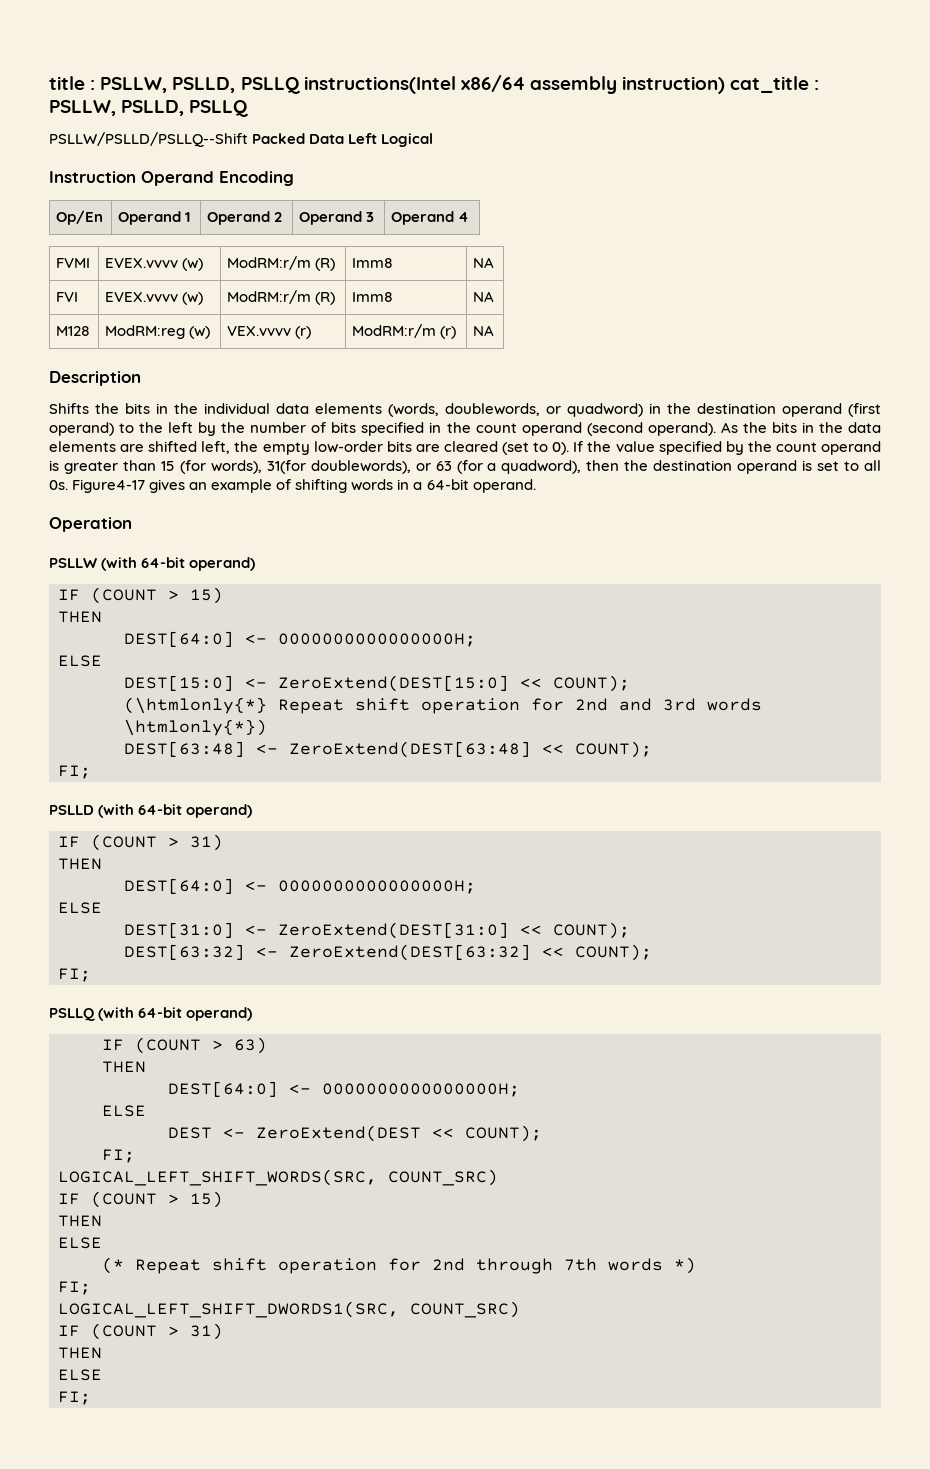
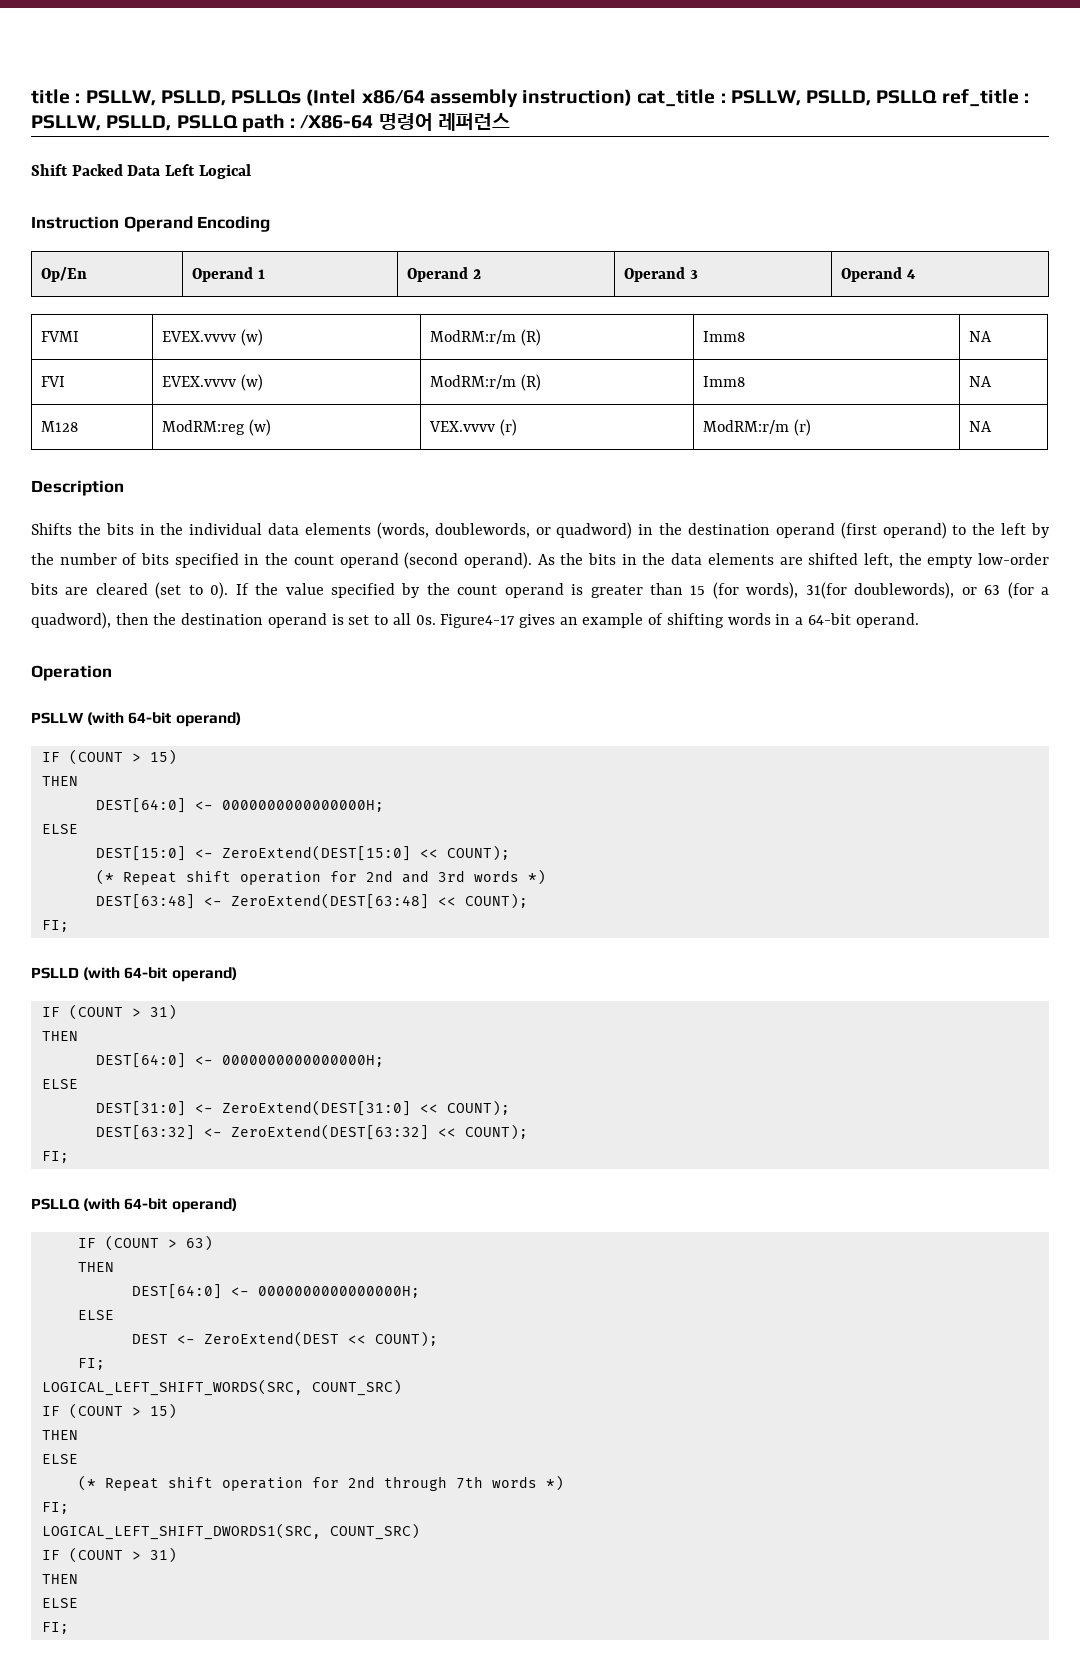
- title : PSLLW, PSLLD, PSLLQ instructions(Intel x86/64 assembly instruction) cat_title : PSLLW, PSLLD, PSLLQ
- PSLLW/PSLLD/PSLLQ--Shift Packed Data Left Logical
+ title : PSLLW, PSLLD, PSLLQs (Intel x86/64 assembly instruction) cat_title : PSLLW, PSLLD, PSLLQ ref_title : PSLLW, PSLLD, PSLLQ path : /X86-64 명령어 레퍼런스
+ Shift Packed Data Left Logical
- (\htmlonly{*} Repeat shift operation for 2nd and 3rd words \htmlonly{*})
+ (* Repeat shift operation for 2nd and 3rd words *)

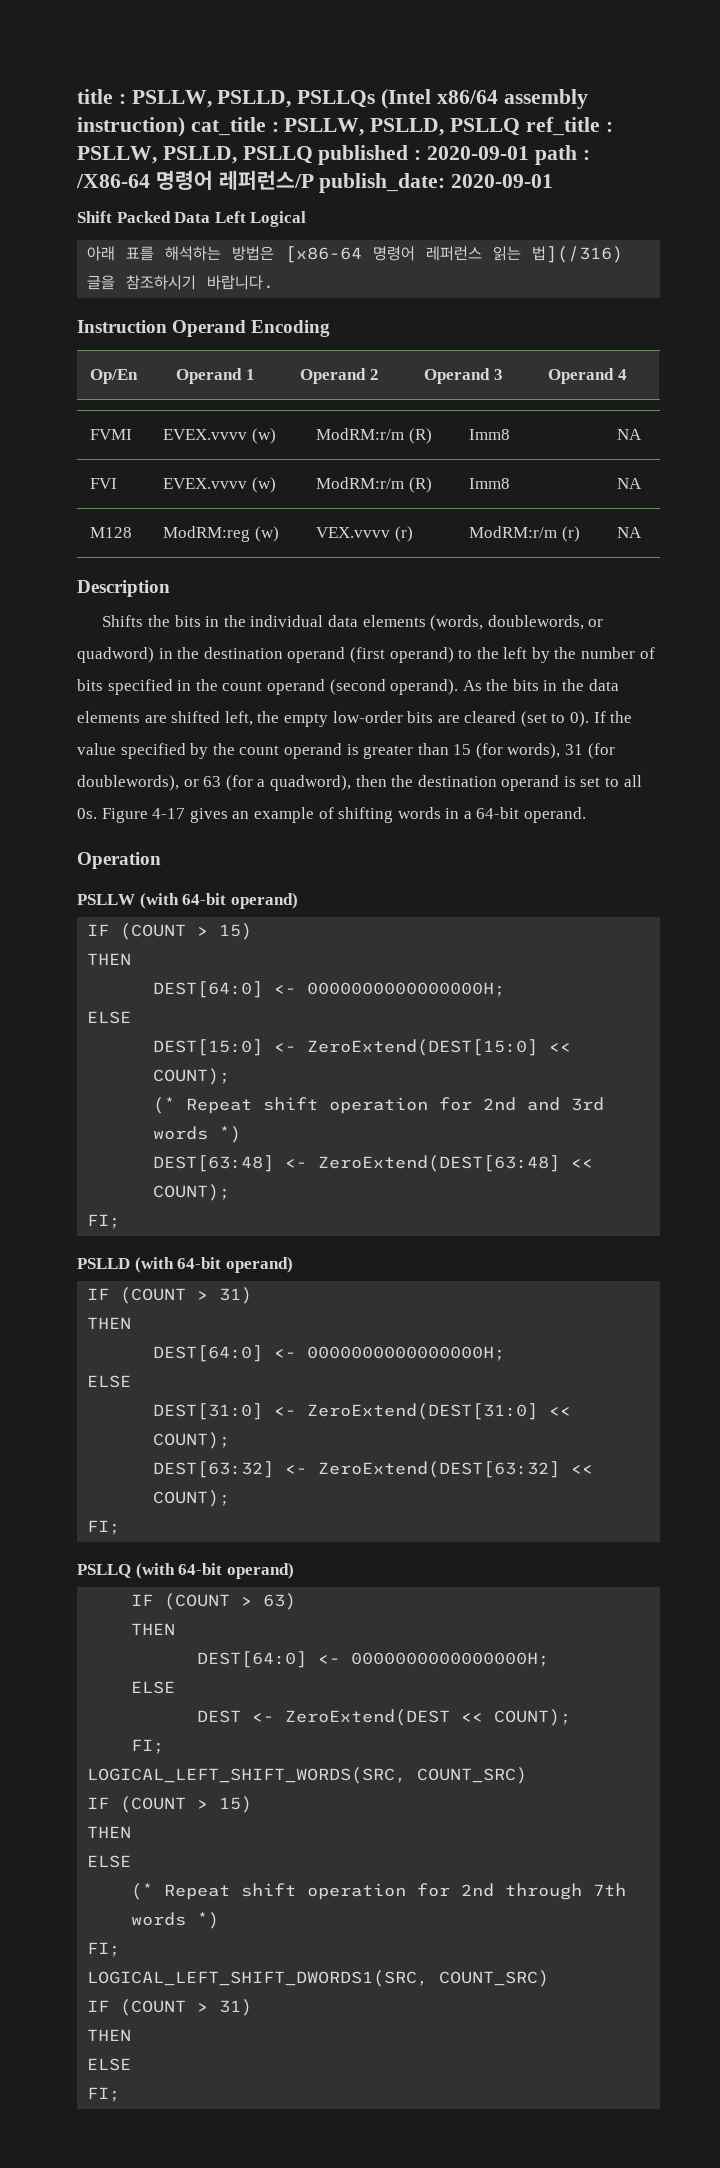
- title : PSLLW, PSLLD, PSLLQs (Intel x86/64 assembly instruction) cat_title : PSLLW, PSLLD, PSLLQ ref_title : PSLLW, PSLLD, PSLLQ path : /X86-64 명령어 레퍼런스
+ title : PSLLW, PSLLD, PSLLQs (Intel x86/64 assembly instruction) cat_title : PSLLW, PSLLD, PSLLQ ref_title : PSLLW, PSLLD, PSLLQ published : 2020-09-01 path : /X86-64 명령어 레퍼런스/P publish_date: 2020-09-01
+ 아래 표를 해석하는 방법은 [x86-64 명령어 레퍼런스 읽는 법](/316) 글을 참조하시기 바랍니다.
- If the value specified by the count operand is greater than 15 (for words), 31(for doublewords), or 63 (for a quadword), then the destination operand is set to all 0s.
+ If the value specified by the count operand is greater than 15 (for words), 31 (for doublewords), or 63 (for a quadword), then the destination operand is set to all 0s.
- Figure4-17 gives an example of shifting words in a 64-bit operand.
+ Figure 4-17 gives an example of shifting words in a 64-bit operand.

